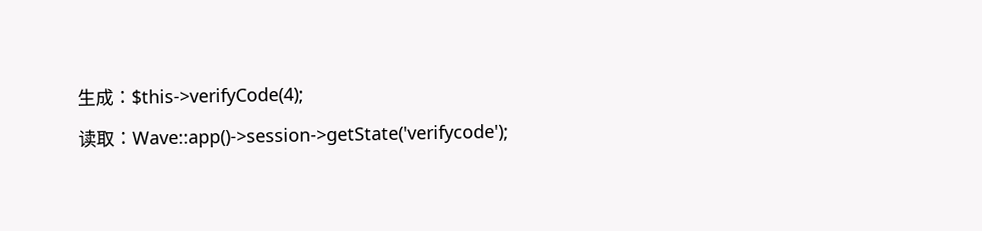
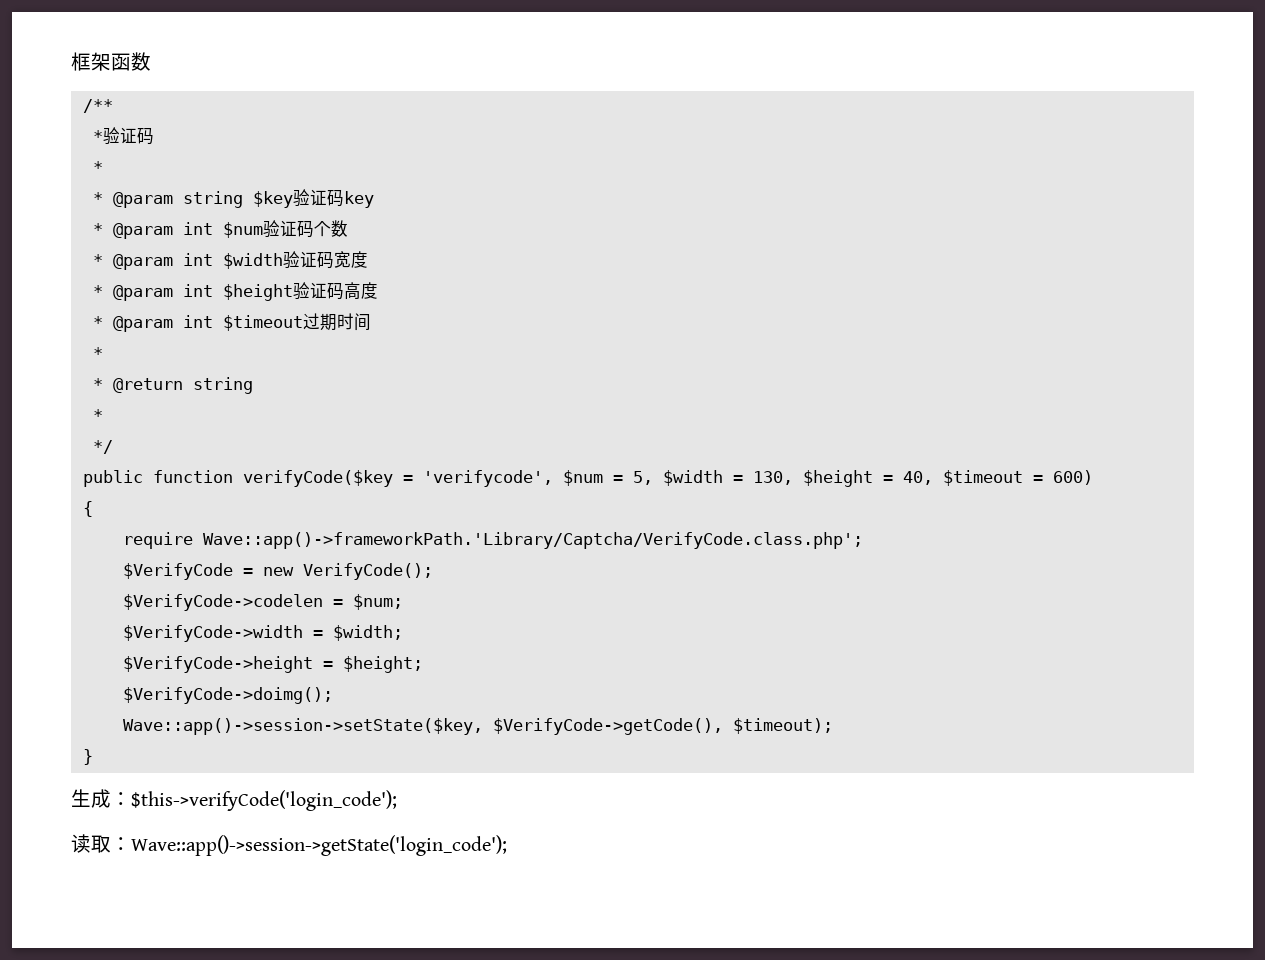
- 生成：$this->verifyCode(4);
+ 框架函数
+ /**
+ *验证码
+ *
+ * @param string $key验证码key
+ * @param int $num验证码个数
+ * @param int $width验证码宽度
+ * @param int $height验证码高度
+ * @param int $timeout过期时间
+ *
+ * @return string
+ *
+ */
+ public function verifyCode($key = 'verifycode', $num = 5, $width = 130, $height = 40, $timeout = 600)
+ {
+ require Wave::app()->frameworkPath.'Library/Captcha/VerifyCode.class.php';
+ $VerifyCode = new VerifyCode();
+ $VerifyCode->codelen = $num;
+ $VerifyCode->width = $width;
+ $VerifyCode->height = $height;
+ $VerifyCode->doimg();
+ Wave::app()->session->setState($key, $VerifyCode->getCode(), $timeout);
+ }
+ 生成：$this->verifyCode('login_code');
- 读取：Wave::app()->session->getState('verifycode');
+ 读取：Wave::app()->session->getState('login_code');

